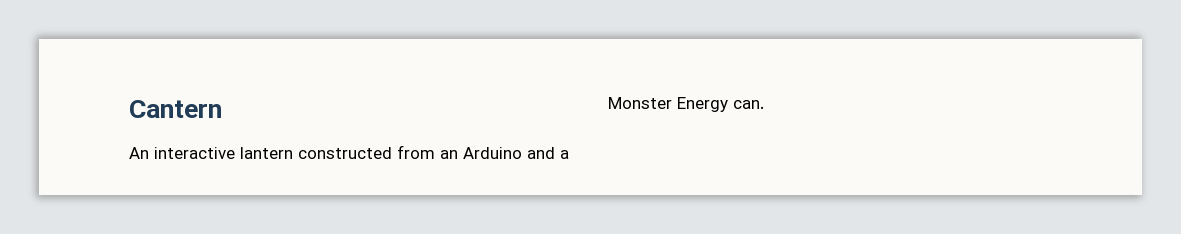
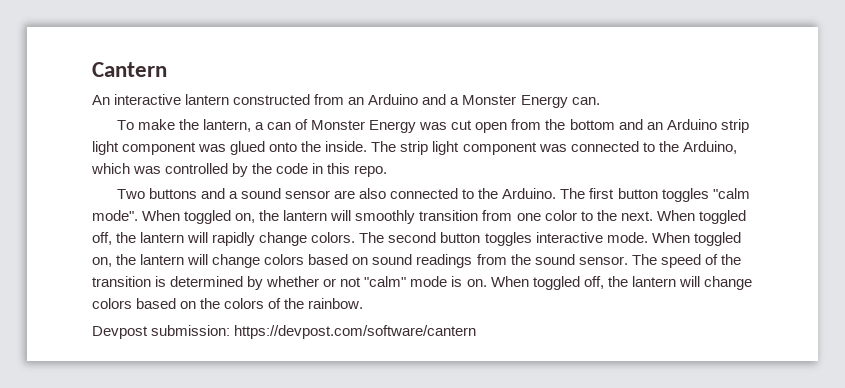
+ To make the lantern, a can of Monster Energy was cut open from the bottom and an Arduino strip light component was glued onto the inside. The strip light component was connected to the Arduino, which was controlled by the code in this repo.
+ Two buttons and a sound sensor are also connected to the Arduino. The first button toggles "calm mode". When toggled on, the lantern will smoothly transition from one color to the next. When toggled off, the lantern will rapidly change colors. The second button toggles interactive mode. When toggled on, the lantern will change colors based on sound readings from the sound sensor. The speed of the transition is determined by whether or not "calm" mode is on. When toggled off, the lantern will change colors based on the colors of the rainbow.
+ Devpost submission: https://devpost.com/software/cantern

